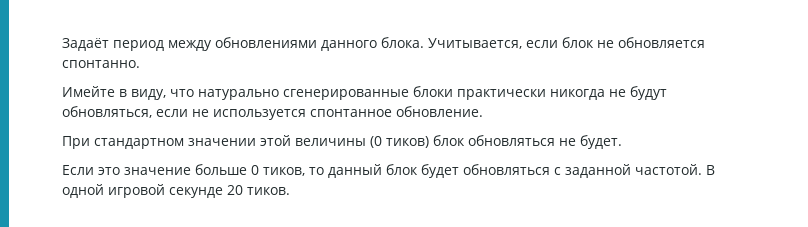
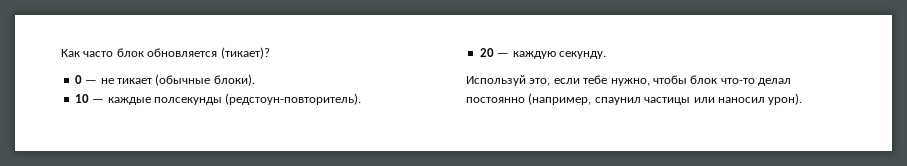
- Задаёт период между обновлениями данного блока. Учитывается, если блок не обновляется спонтанно.
- Имейте в виду, что натурально сгенерированные блоки практически никогда не будут обновляться, если не используется спонтанное обновление.
- При стандартном значении этой величины (0 тиков) блок обновляться не будет.
- Если это значение больше 0 тиков, то данный блок будет обновляться с заданной частотой. В одной игровой секунде 20 тиков.
+ Как часто блок обновляется (тикает)?
+ 0 — не тикает (обычные блоки).
+ 10 — каждые полсекунды (редстоун-повторитель).
+ 20 — каждую секунду.
+ Используй это, если тебе нужно, чтобы блок что-то делал постоянно (например, спаунил частицы или наносил урон).

